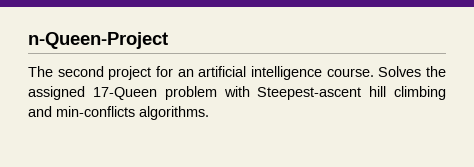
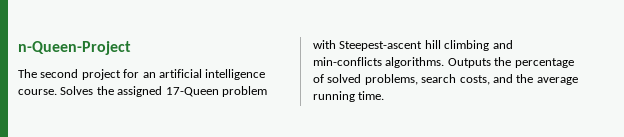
+ Outputs the percentage of solved problems, search costs, and the average running time.

